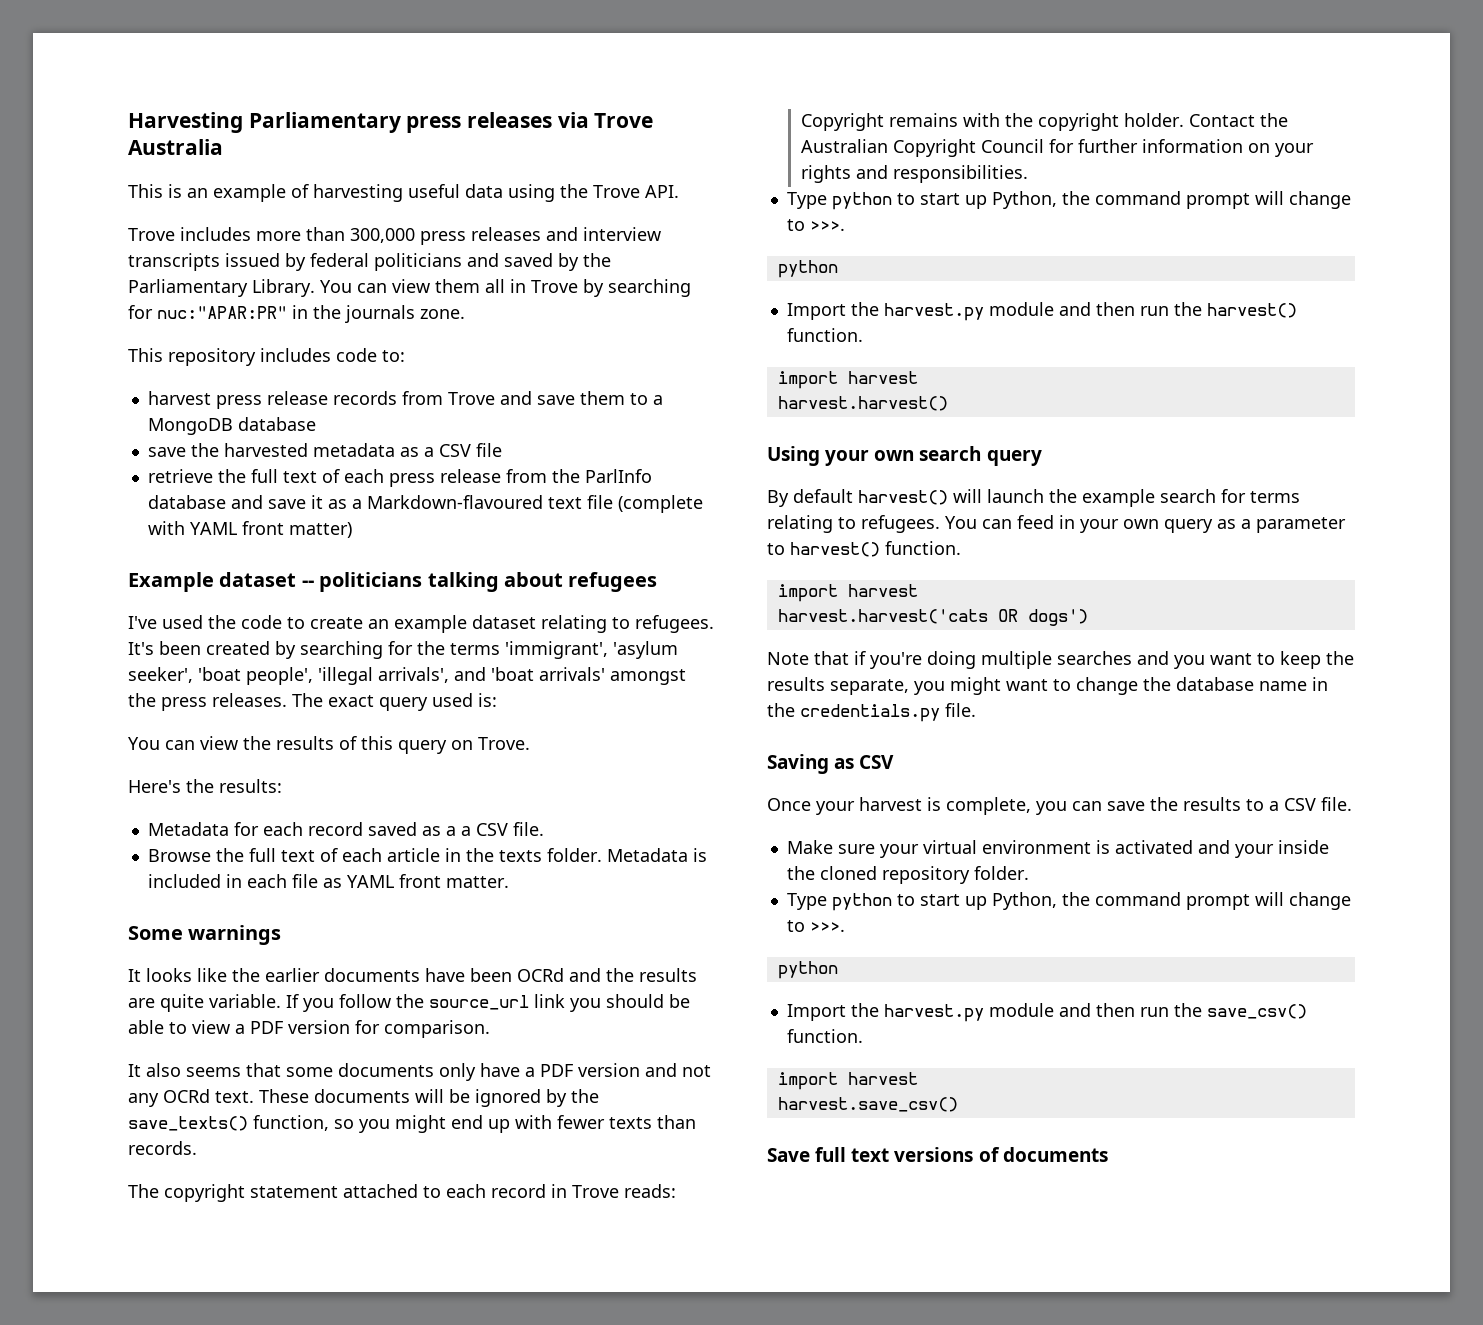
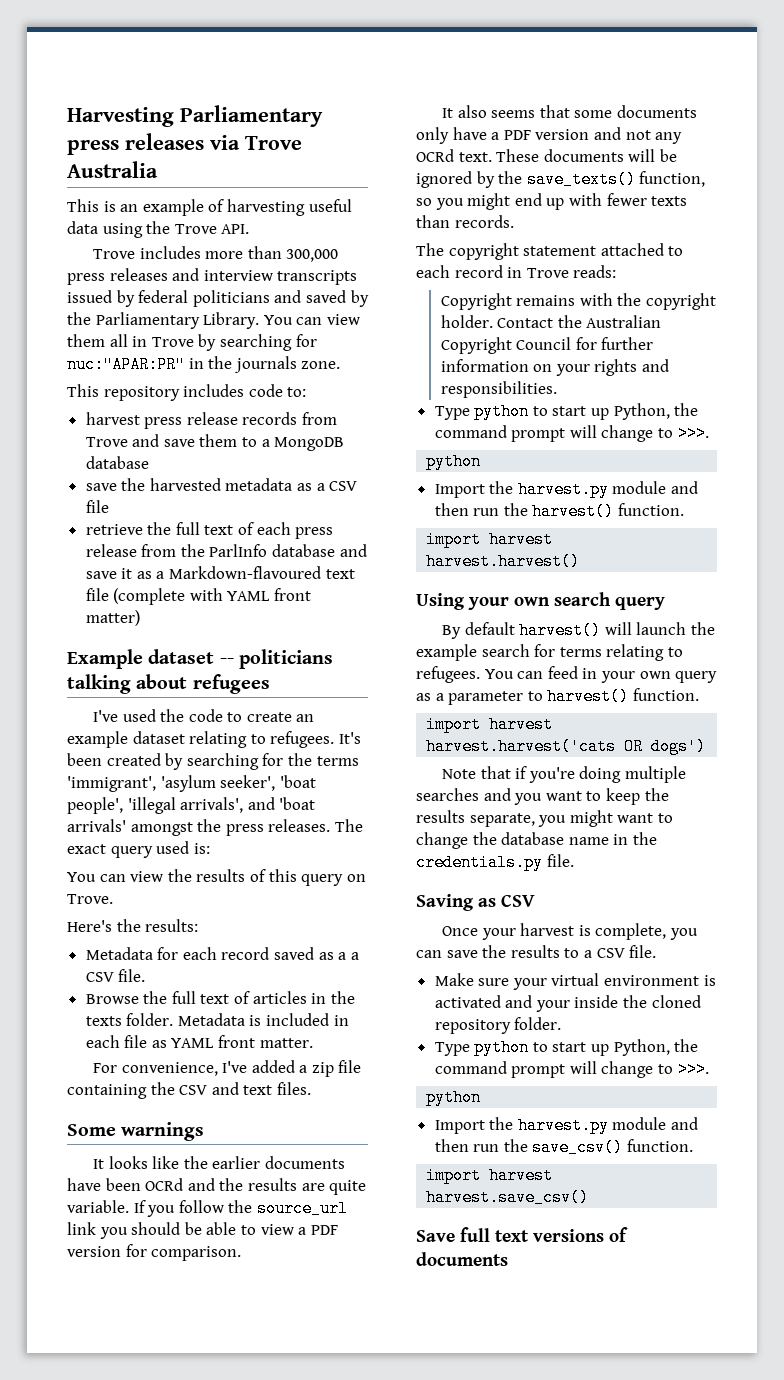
- Browse the full text of each article in the texts folder.
+ Browse the full text of articles in the texts folder.
+ For convenience, I've added a zip file containing the CSV and text files.

